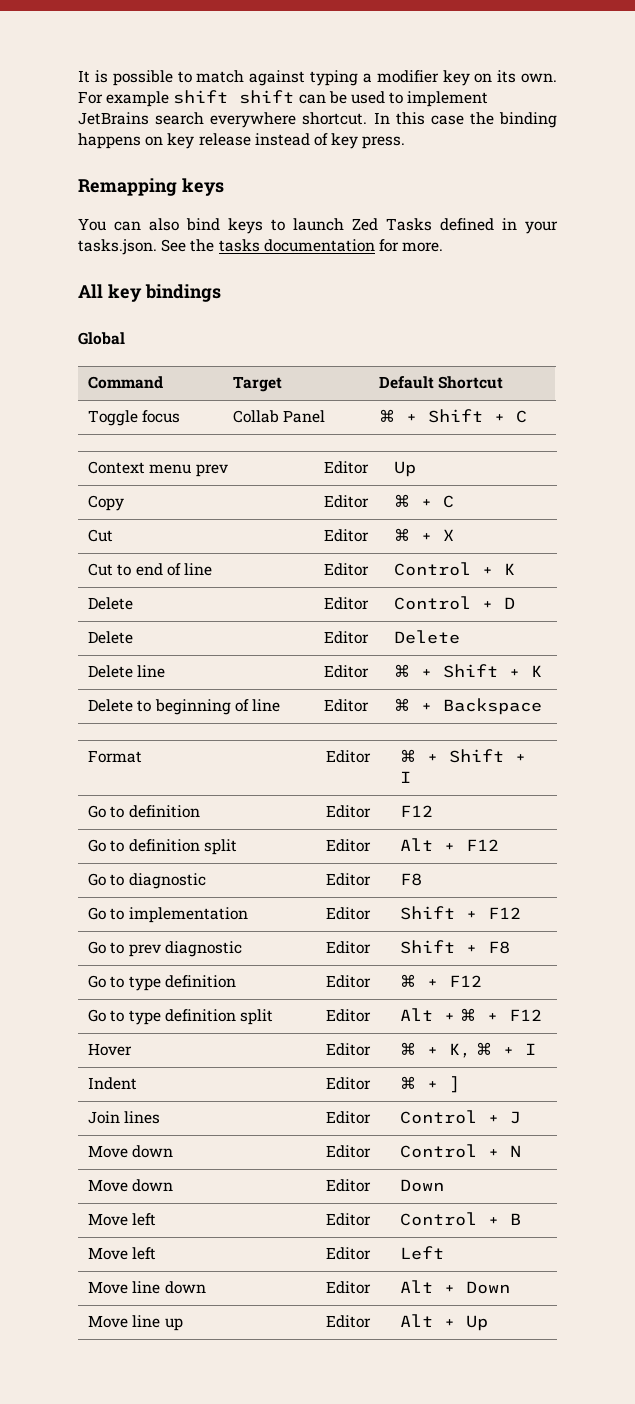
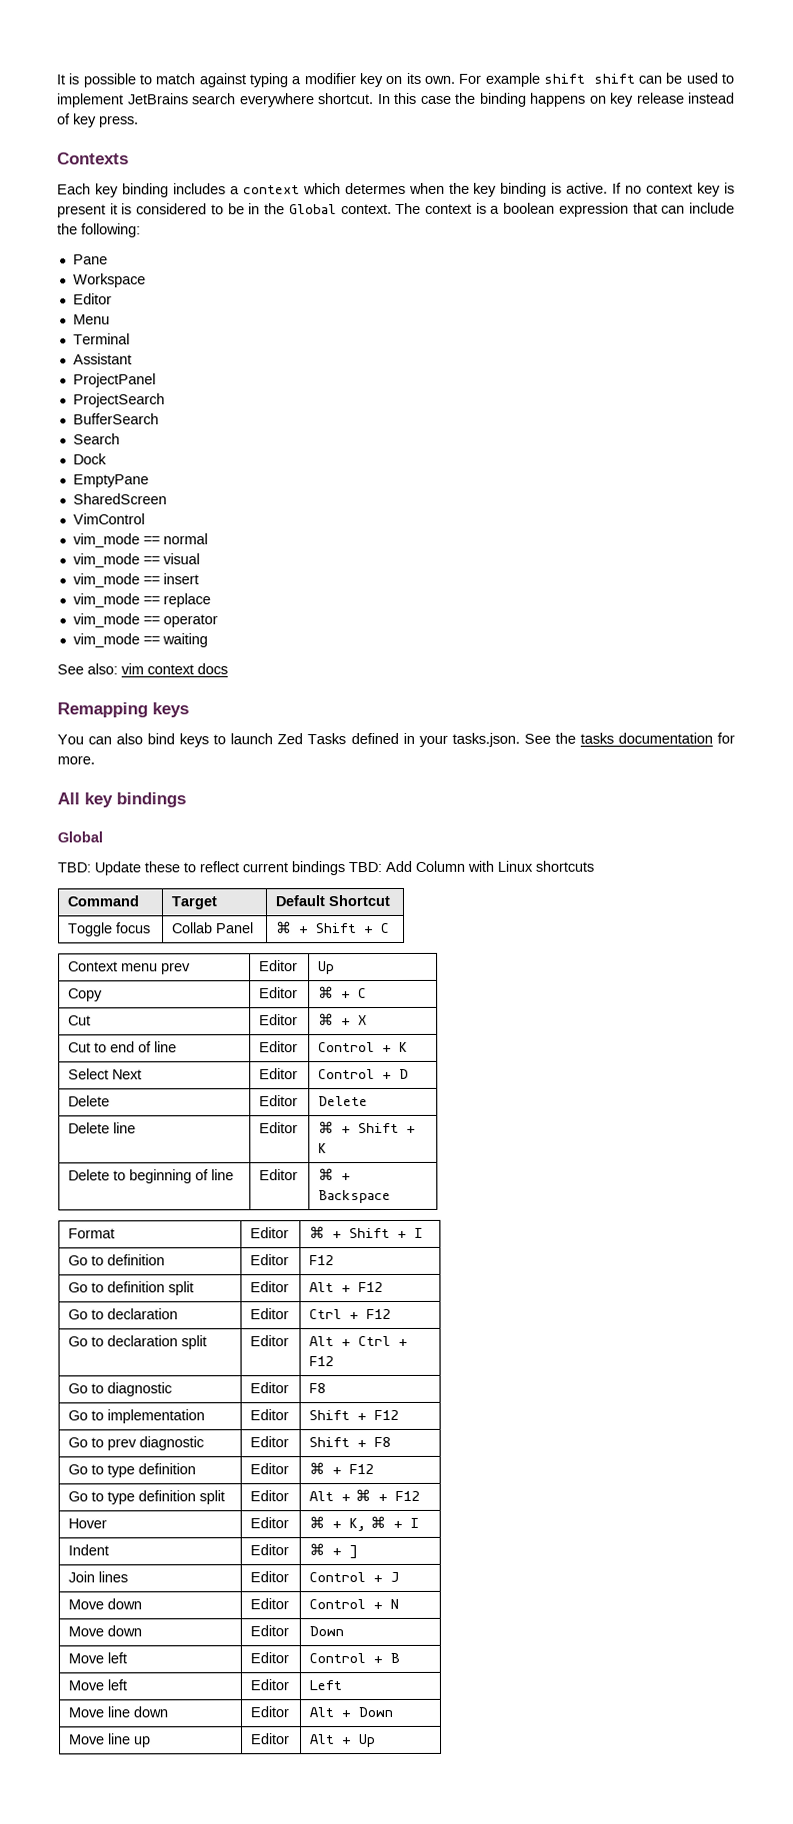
+ Contexts
+ Each key binding includes a context which determes when the key binding is active. If no context key is present it is considered to be in the Global context. The context is a boolean expression that can include the following:
+ Pane
+ Workspace
+ Editor
+ Menu
+ Terminal
+ Assistant
+ ProjectPanel
+ ProjectSearch
+ BufferSearch
+ Search
+ Dock
+ EmptyPane
+ SharedScreen
+ VimControl
+ vim_mode == normal
+ vim_mode == visual
+ vim_mode == insert
+ vim_mode == replace
+ vim_mode == operator
+ vim_mode == waiting
+ See also: vim context docs
+ TBD: Update these to reflect current bindings TBD: Add Column with Linux shortcuts
- Delete | Editor | Control + D
+ Select Next | Editor | Control + D
+ Go to declaration | Editor | Ctrl + F12
+ Go to declaration split | Editor | Alt + Ctrl + F12

